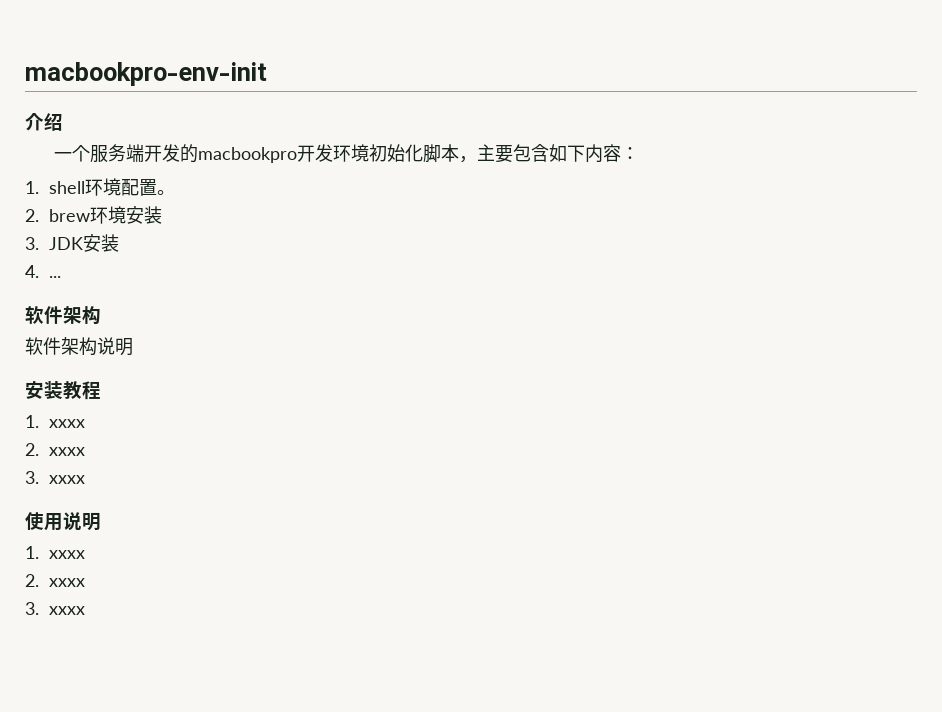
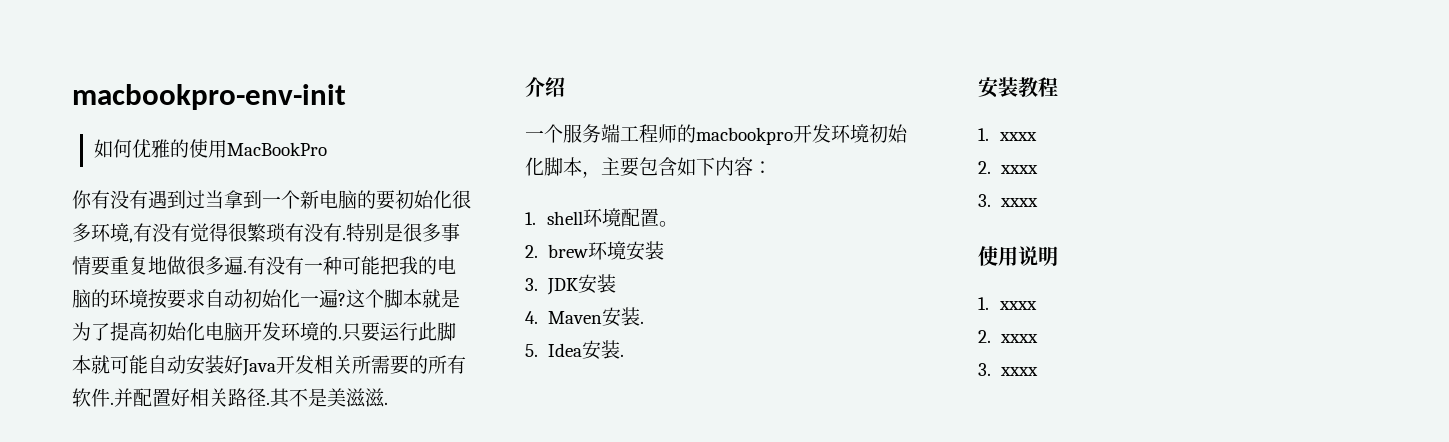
+ 如何优雅的使用MacBookPro
+ 你有没有遇到过当拿到一个新电脑的要初始化很多环境,有没有觉得很繁琐有没有.特别是很多事情要重复地做很多遍.有没有一种可能把我的电脑的环境按要求自动初始化一遍?这个脚本就是为了提高初始化电脑开发环境的.只要运行此脚本就可能自动安装好Java开发相关所需要的所有软件.并配置好相关路径.其不是美滋滋.
- 一个服务端开发的macbookpro开发环境初始化脚本，主要包含如下内容：
+ 一个服务端工程师的macbookpro开发环境初始化脚本，主要包含如下内容：
- 4. ...
- 软件架构
- 软件架构说明
+ 4. Maven安装.
+ 5. Idea安装.

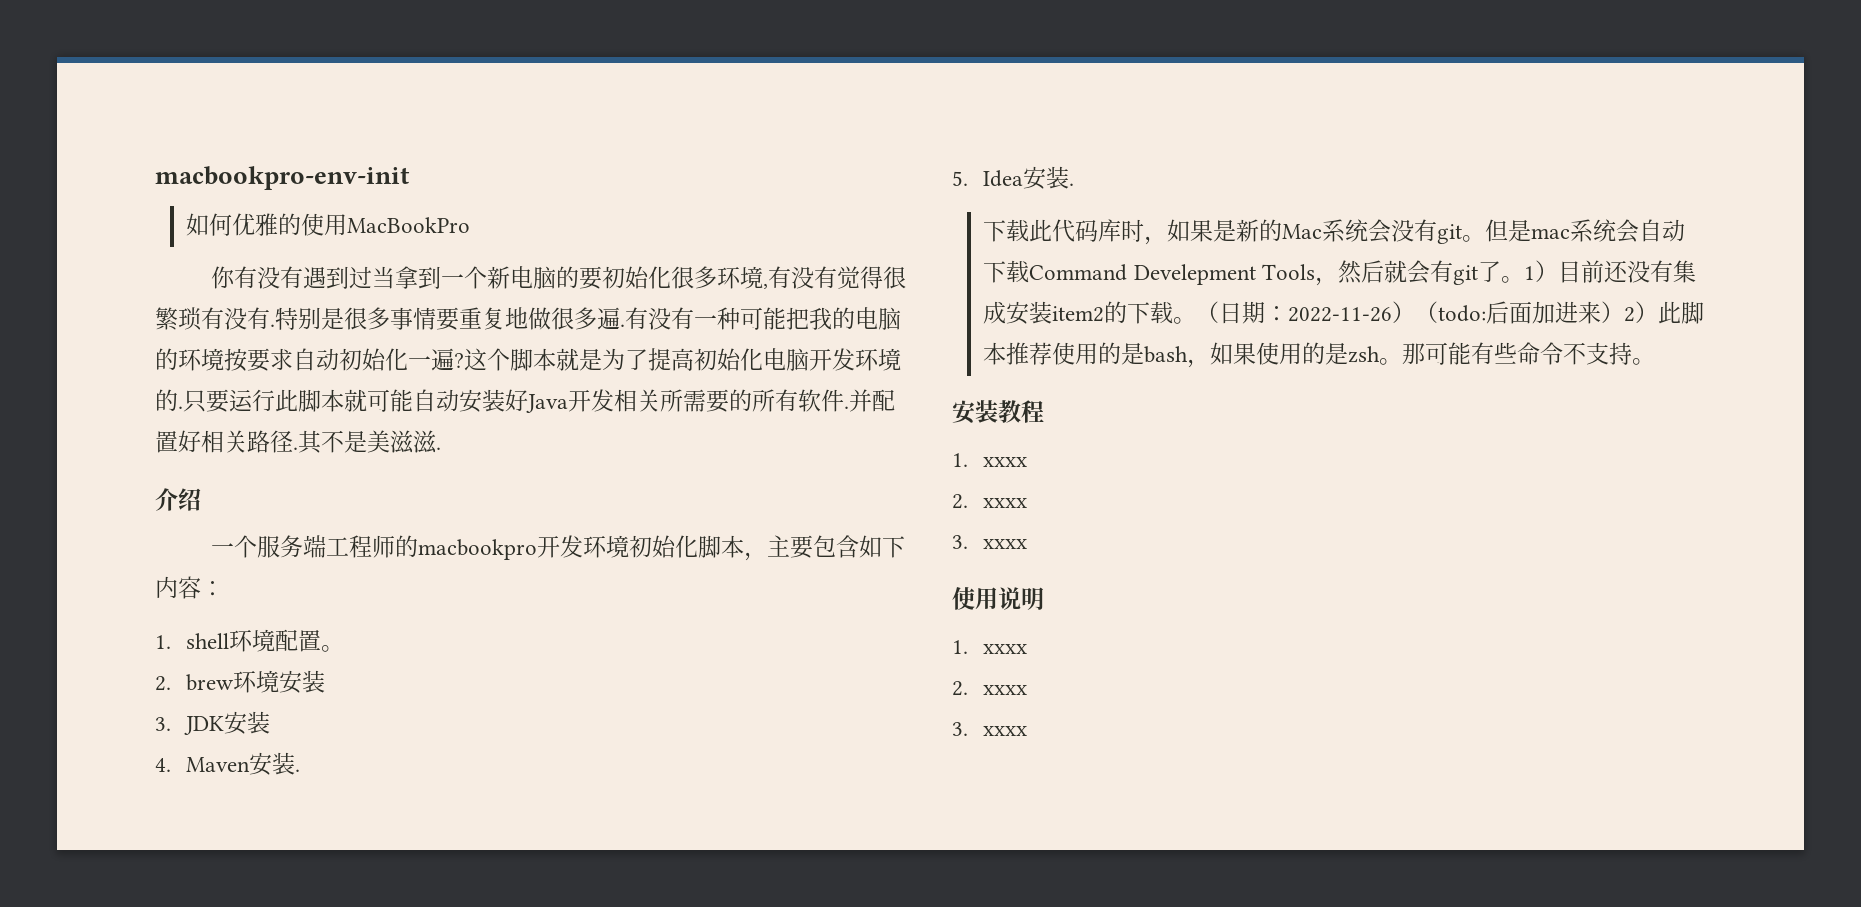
+ 下载此代码库时，如果是新的Mac系统会没有git。但是mac系统会自动下载Command Develepment Tools，然后就会有git了。1）目前还没有集成安装item2的下载。（日期：2022-11-26）（todo:后面加进来）2）此脚本推荐使用的是bash，如果使用的是zsh。那可能有些命令不支持。

